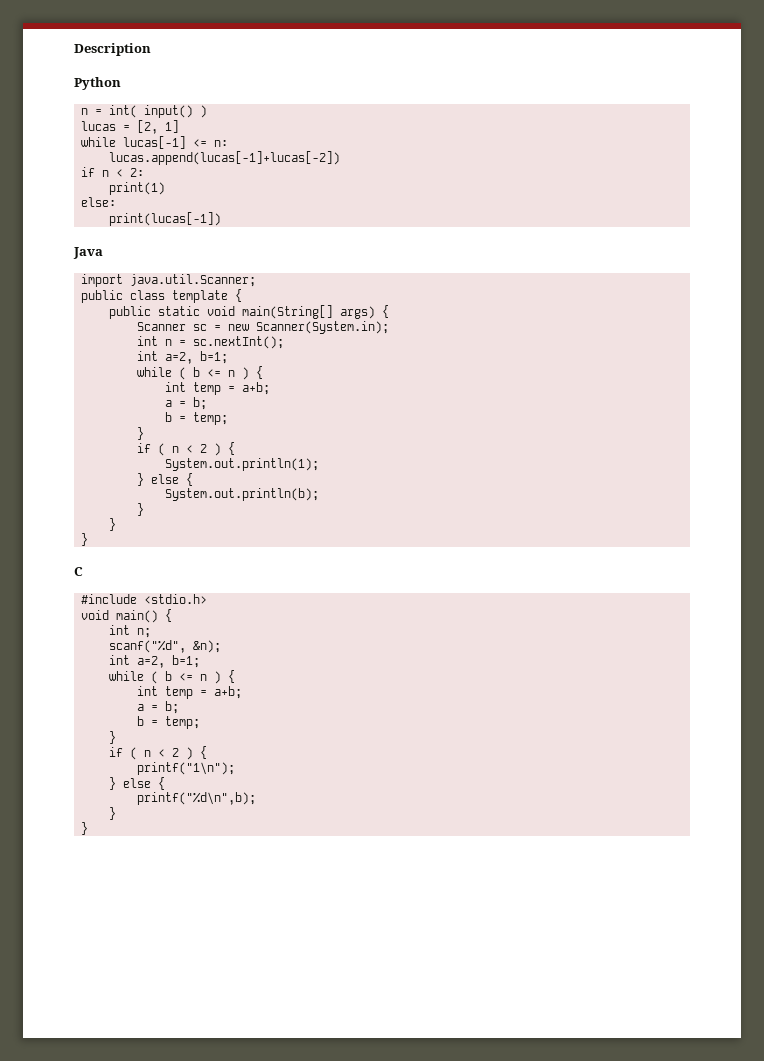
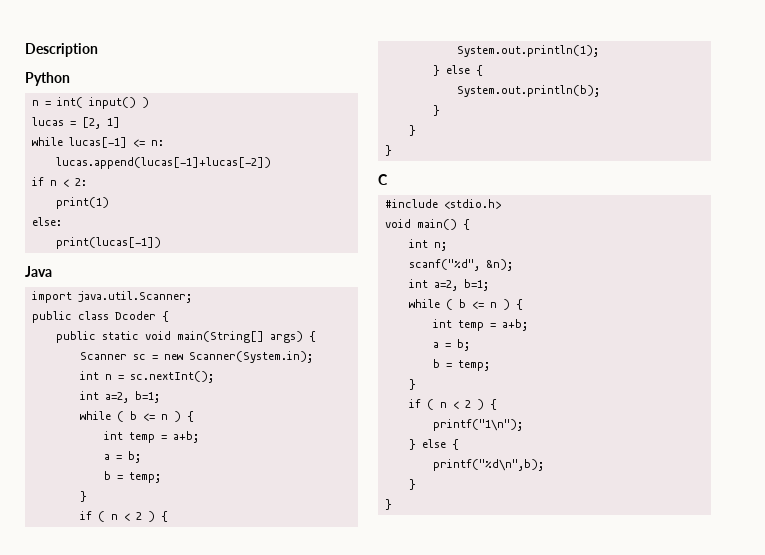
- public class template {
+ public class Dcoder {

